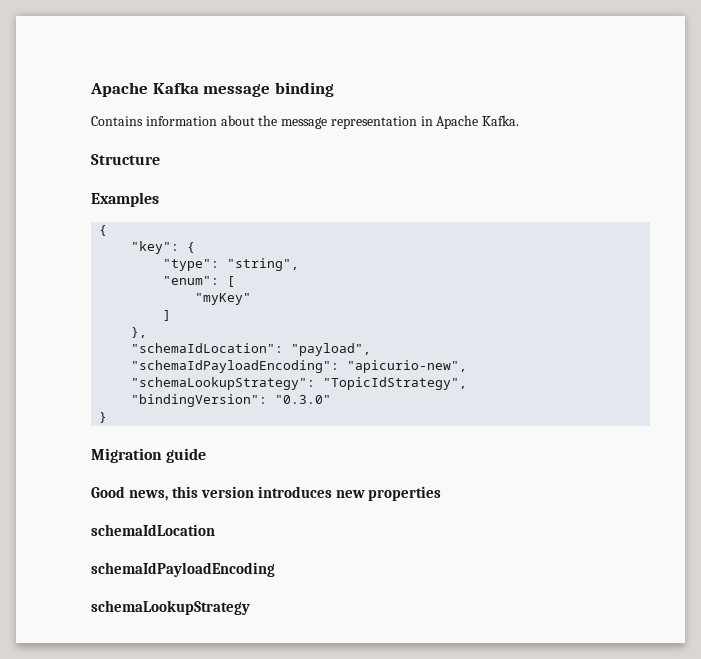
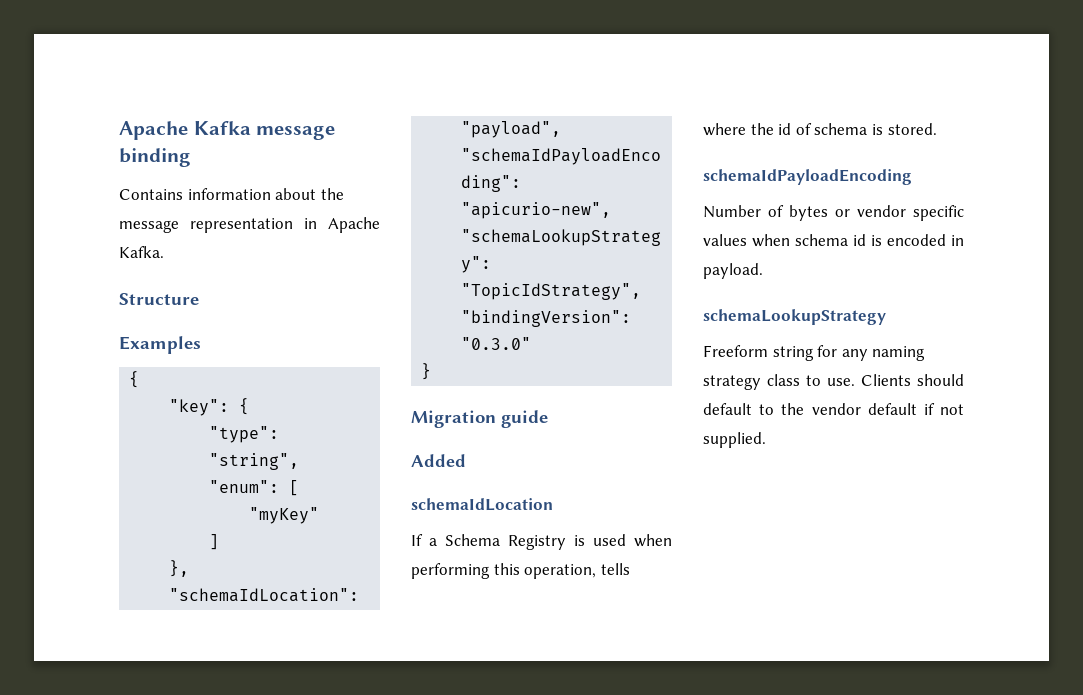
- Good news, this version introduces new properties
+ Added
  schemaIdLocation
+ If a Schema Registry is used when performing this operation, tells where the id of schema is stored.
  schemaIdPayloadEncoding
+ Number of bytes or vendor specific values when schema id is encoded in payload.
  schemaLookupStrategy
+ Freeform string for any naming strategy class to use. Clients should default to the vendor default if not supplied.

